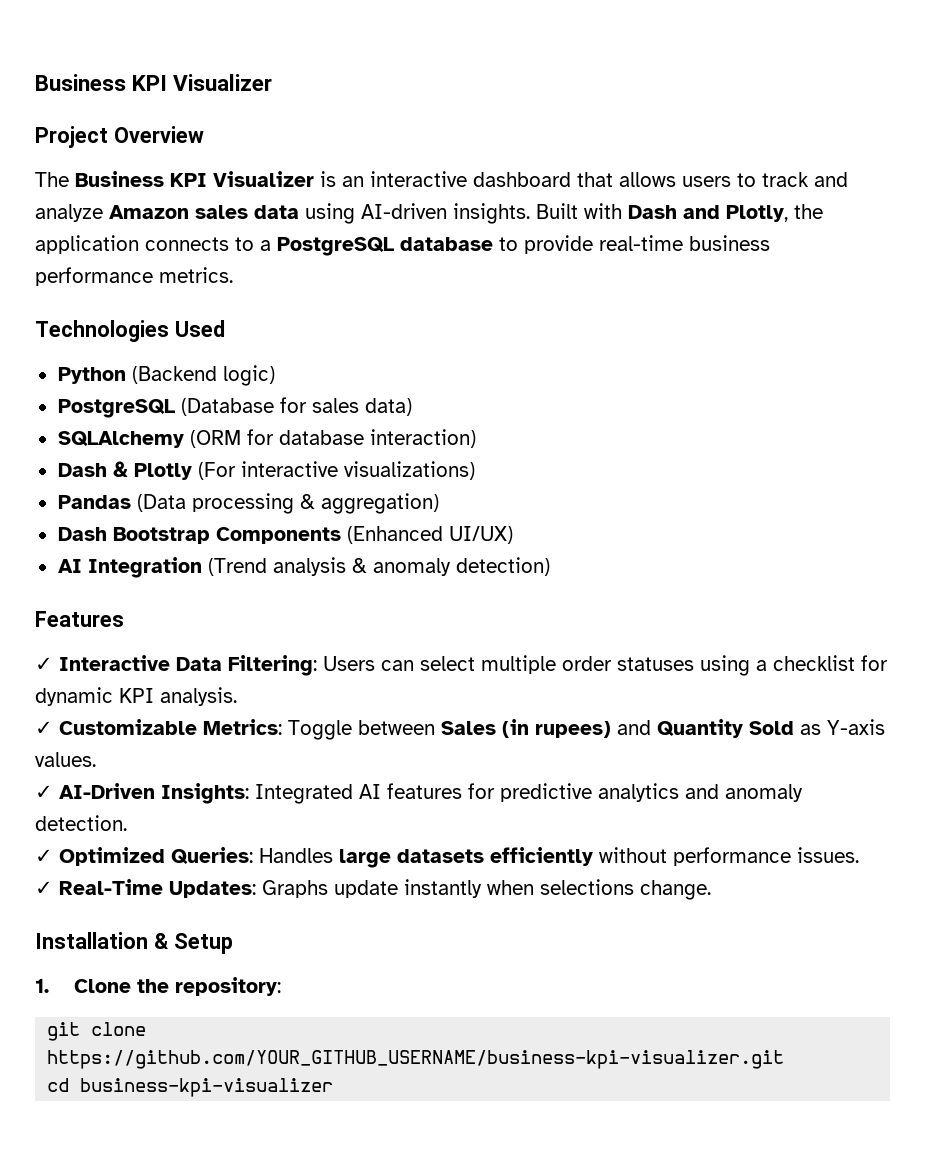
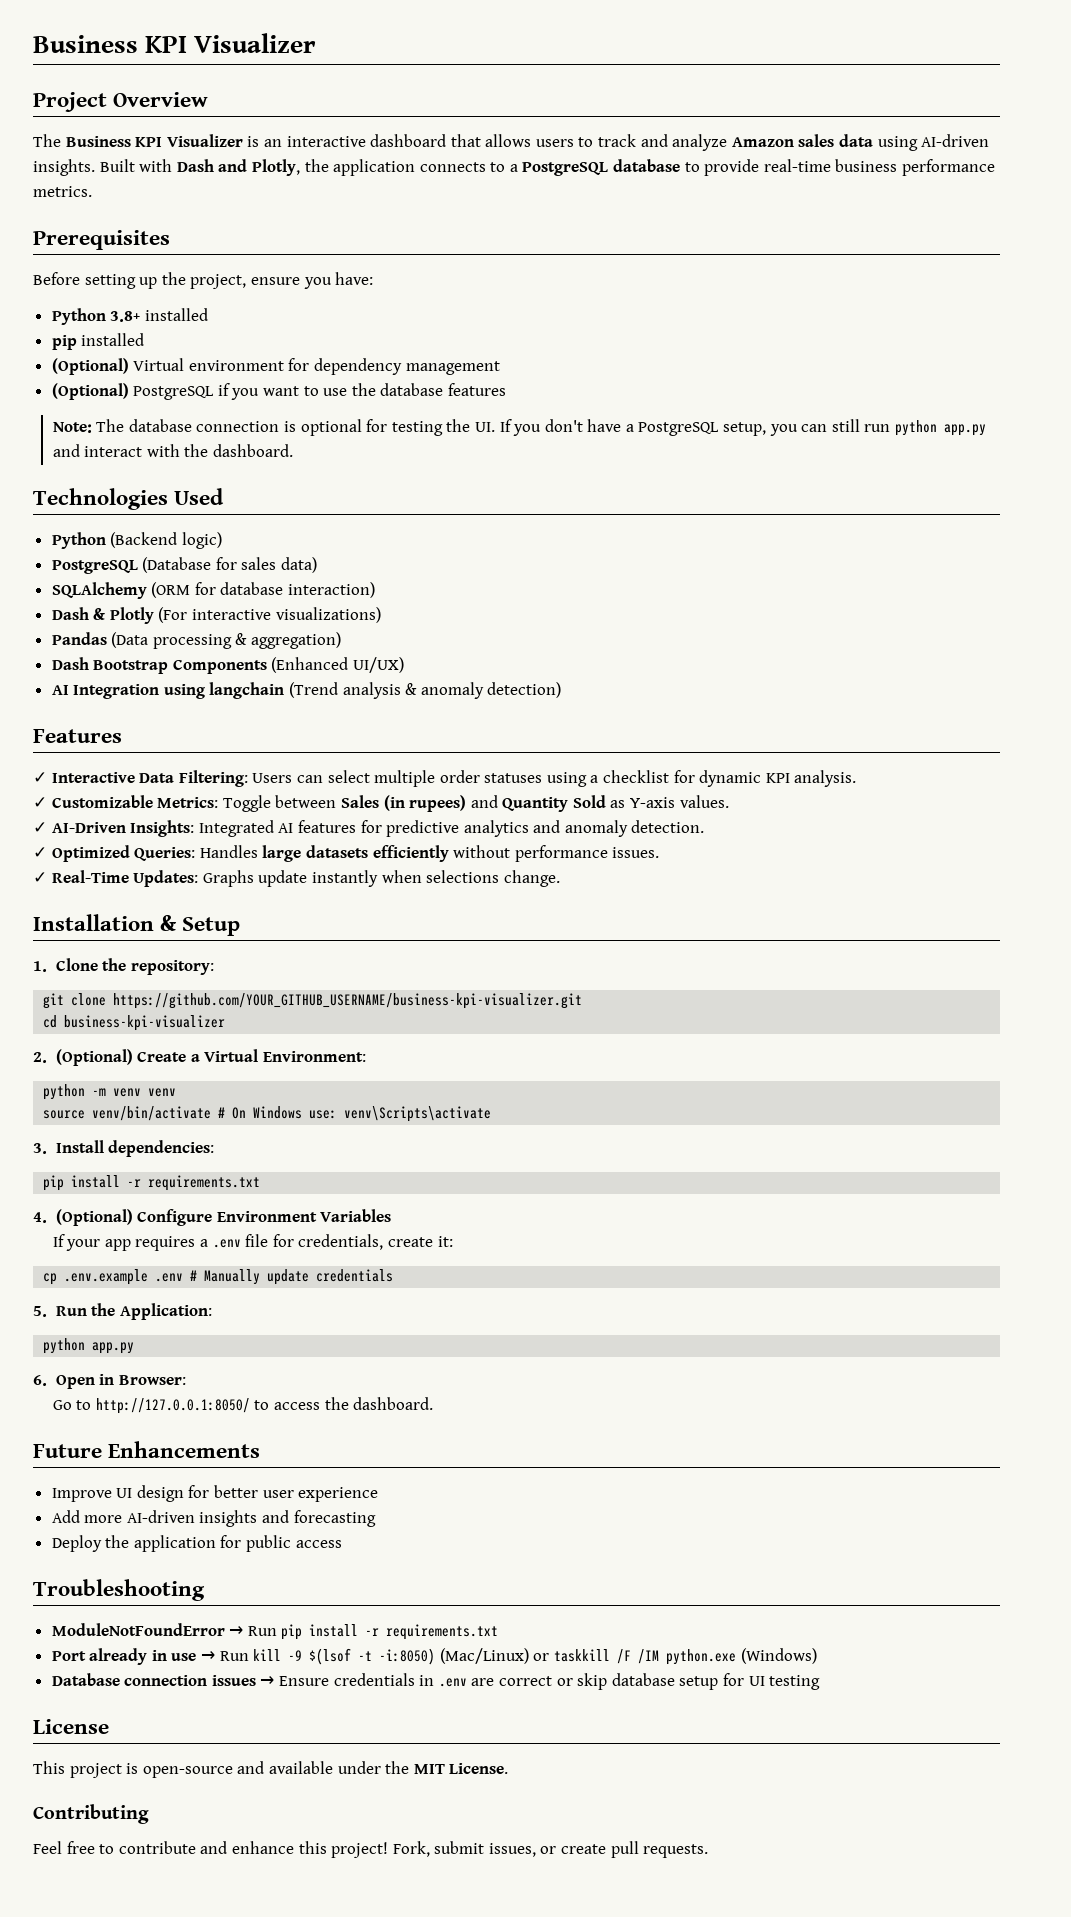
+ Prerequisites
+ Before setting up the project, ensure you have:
+ Python 3.8+ installed
+ pip installed
+ (Optional) Virtual environment for dependency management
+ (Optional) PostgreSQL if you want to use the database features
+ Note: The database connection is optional for testing the UI. If you don't have a PostgreSQL setup, you can still run python app.py and interact with the dashboard.
- AI Integration (Trend analysis & anomaly detection)
+ AI Integration using langchain (Trend analysis & anomaly detection)
+ 2. (Optional) Create a Virtual Environment:
+ python -m venv venv
+ source venv/bin/activate # On Windows use: venv\Scripts\activate
+ 3. Install dependencies:
+ pip install -r requirements.txt
+ 4. (Optional) Configure Environment Variables
+ If your app requires a .env file for credentials, create it:
+ cp .env.example .env # Manually update credentials
+ 5. Run the Application:
+ python app.py
+ 6. Open in Browser:
+ Go to http://127.0.0.1:8050/ to access the dashboard.
+ Future Enhancements
+ Improve UI design for better user experience
+ Add more AI-driven insights and forecasting
+ Deploy the application for public access
+ Troubleshooting
+ ModuleNotFoundError → Run pip install -r requirements.txt
+ Port already in use → Run kill -9 $(lsof -t -i:8050) (Mac/Linux) or taskkill /F /IM python.exe (Windows)
+ Database connection issues → Ensure credentials in .env are correct or skip database setup for UI testing
+ License
+ This project is open-source and available under the MIT License.
+ Contributing
+ Feel free to contribute and enhance this project! Fork, submit issues, or create pull requests.

